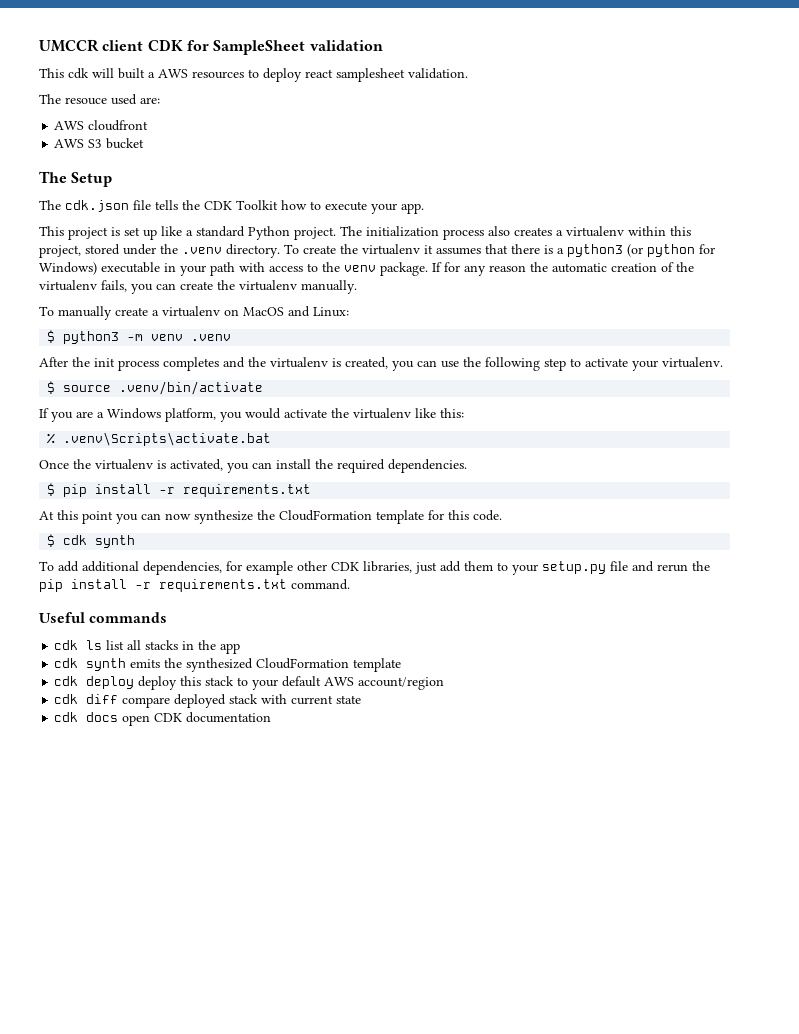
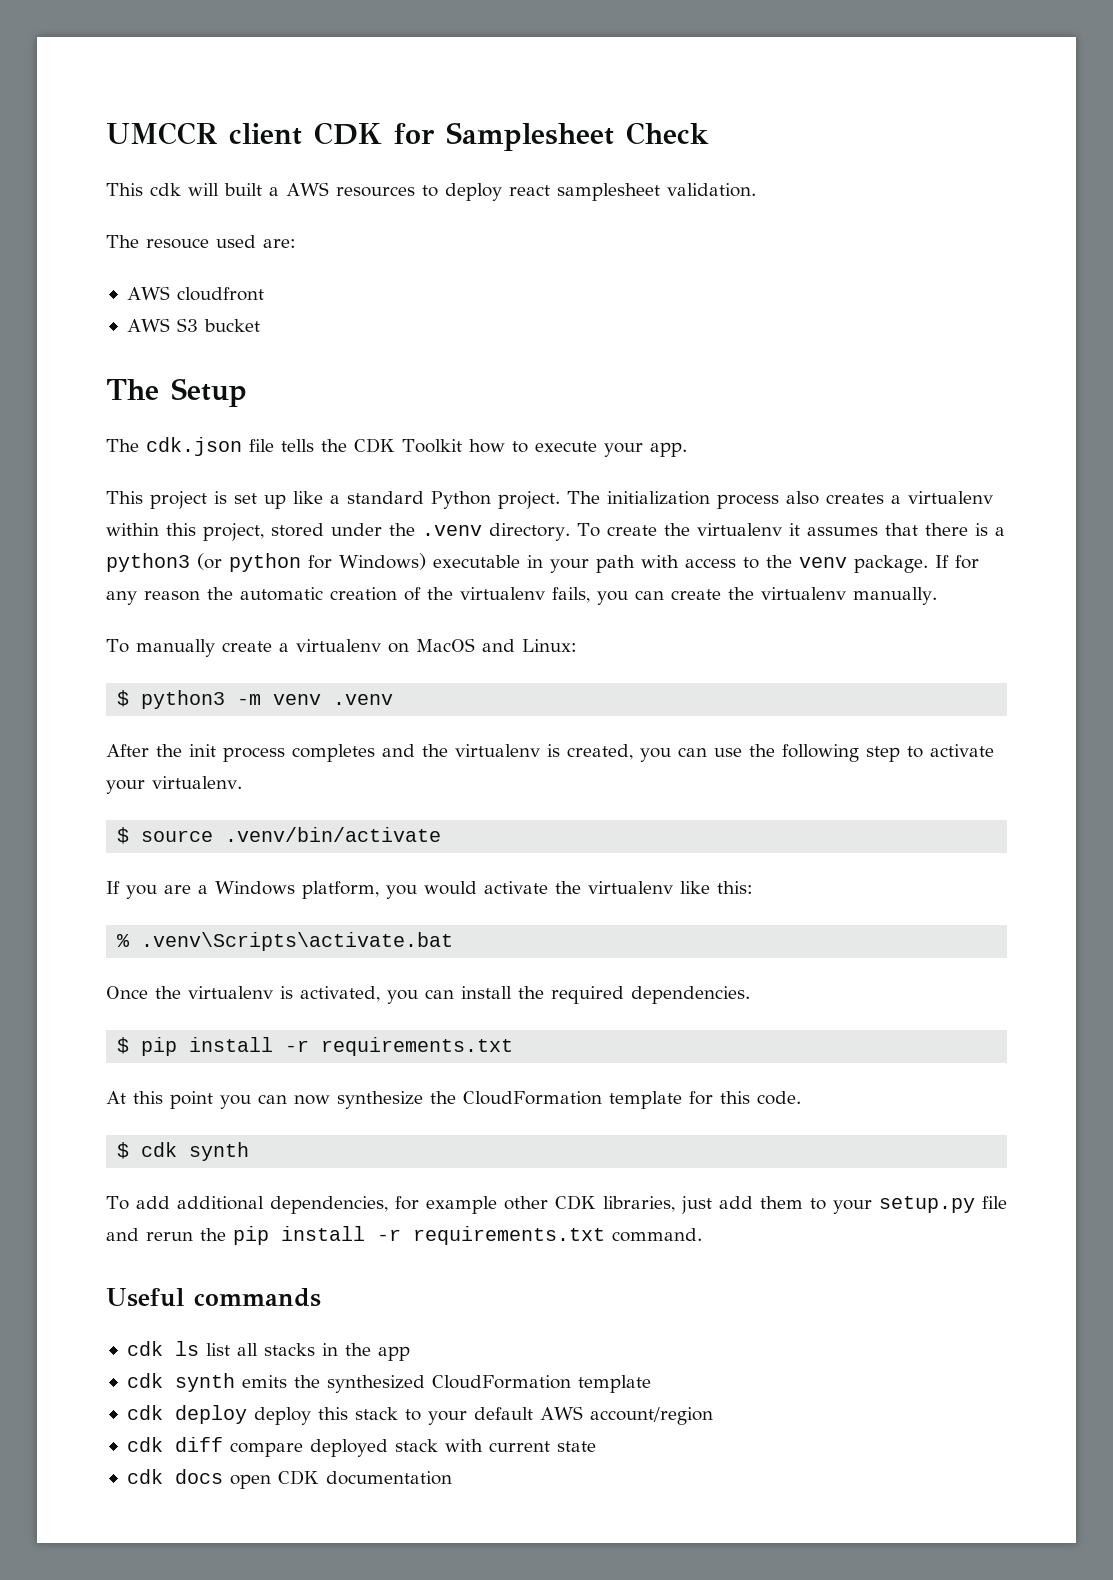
- UMCCR client CDK for SampleSheet validation
+ UMCCR client CDK for Samplesheet Check

